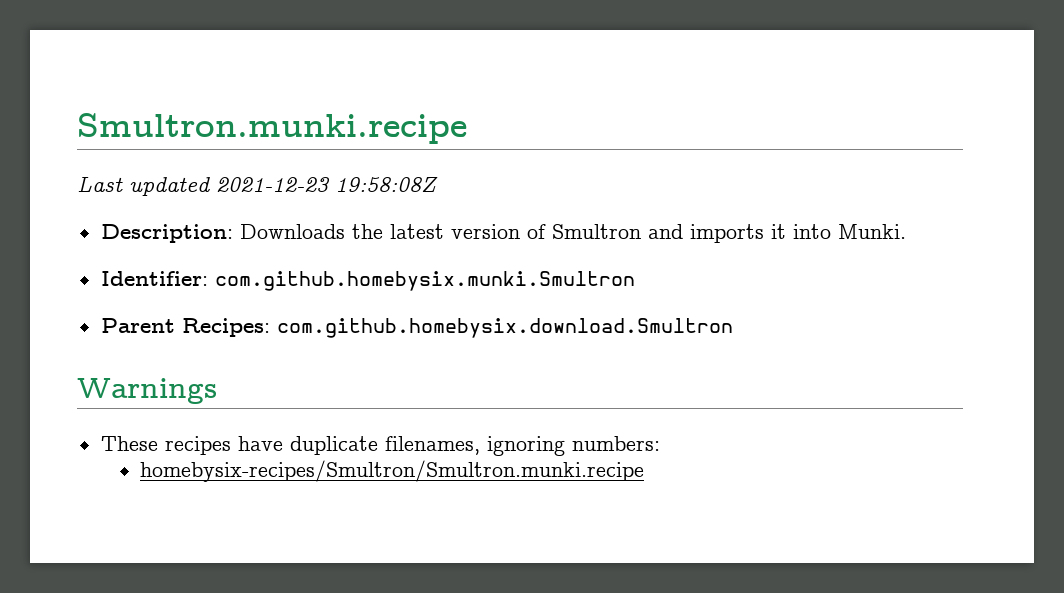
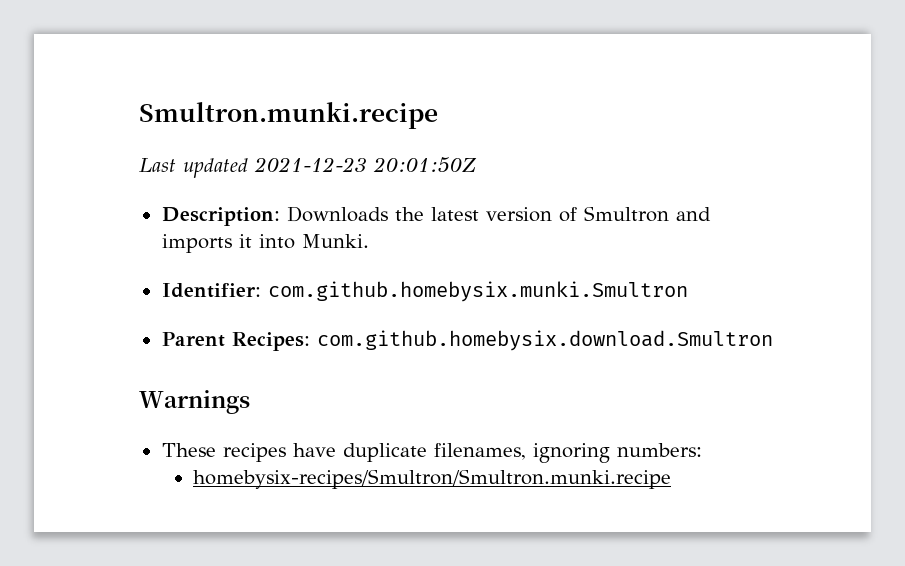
- Last updated 2021-12-23 19:58:08Z
+ Last updated 2021-12-23 20:01:50Z

